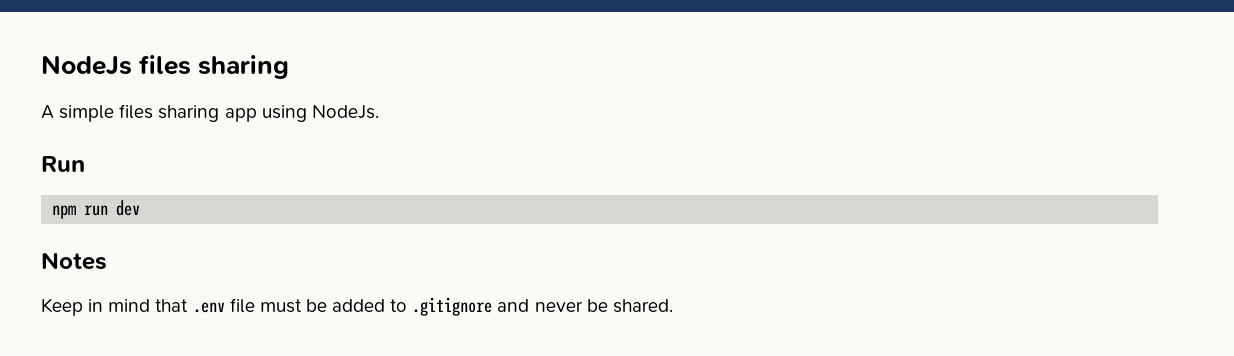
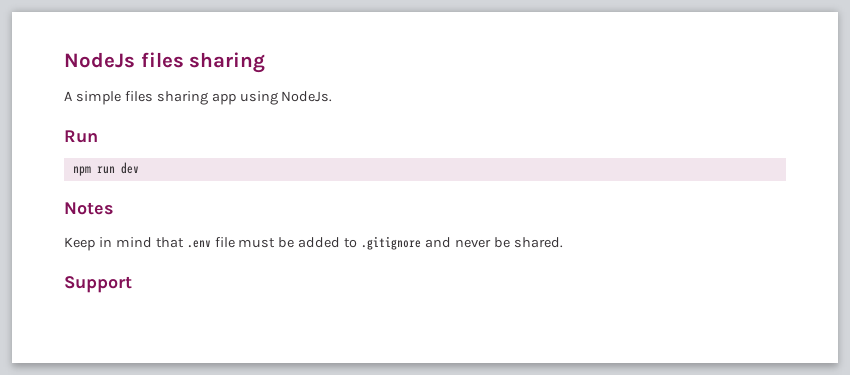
+ Support

